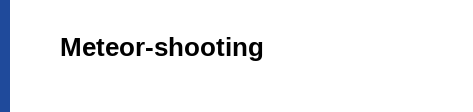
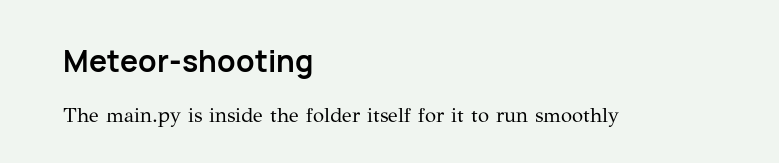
+ The main.py is inside the folder itself for it to run smoothly

